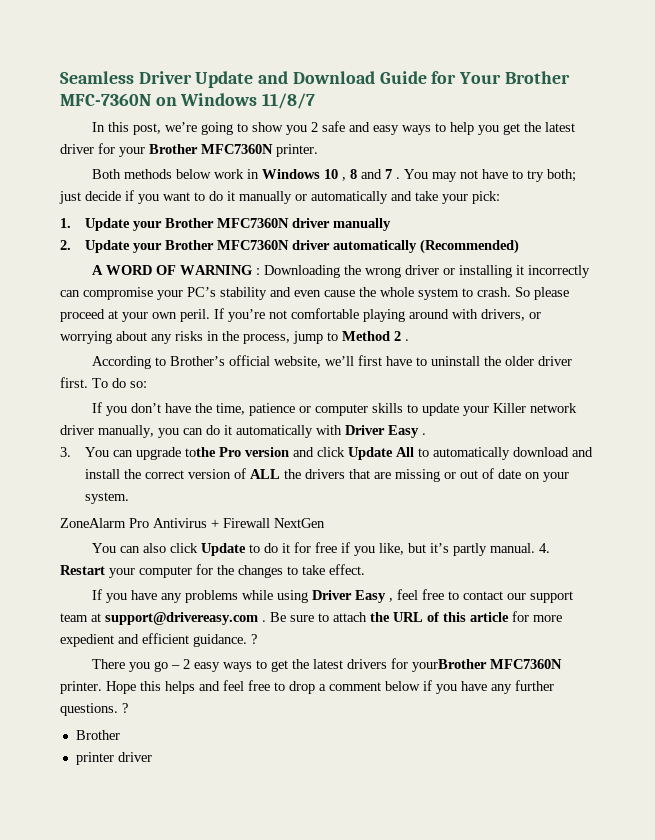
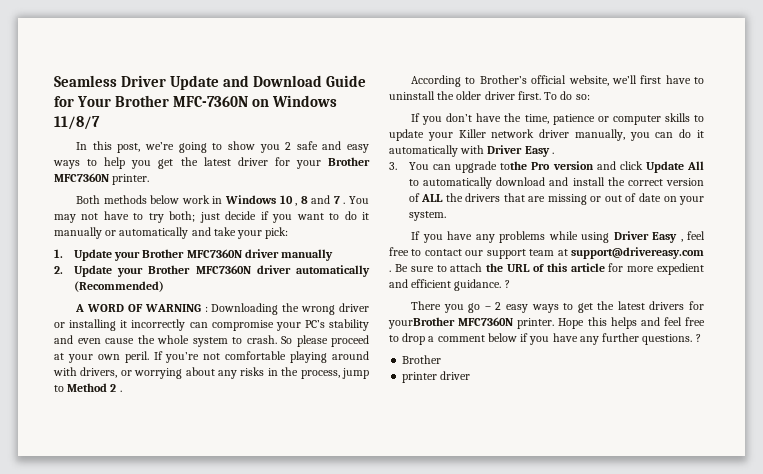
- ZoneAlarm Pro Antivirus + Firewall NextGen
- You can also click Update to do it for free if you like, but it’s partly manual. 4. Restart your computer for the changes to take effect.

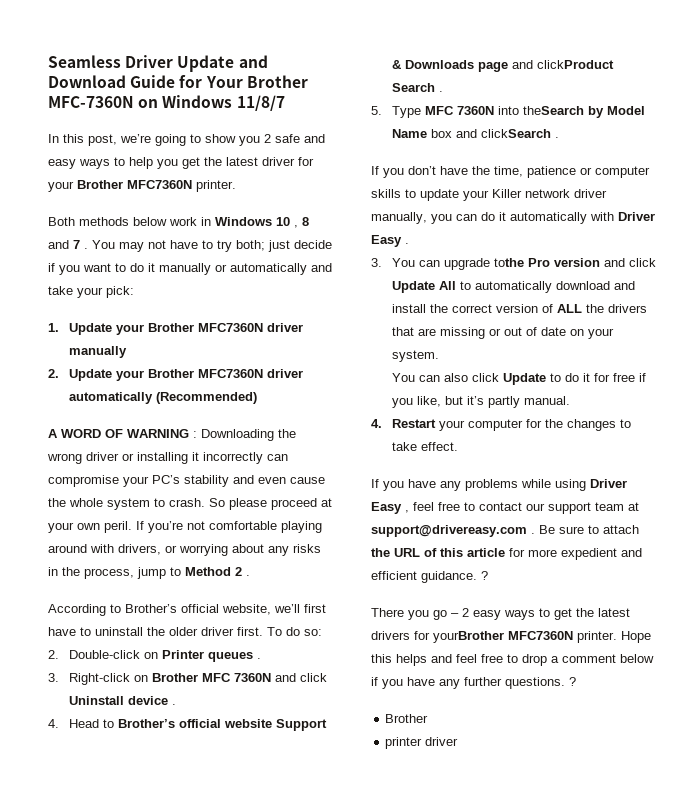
+ 2. Double-click on Printer queues .
+ 3. Right-click on Brother MFC 7360N and click Uninstall device .
+ 4. Head to Brother’s official website Support & Downloads page and clickProduct Search .
+ 5. Type MFC 7360N into theSearch by Model Name box and clickSearch .
+ You can also click Update to do it for free if you like, but it’s partly manual.
+ 4. Restart your computer for the changes to take effect.

